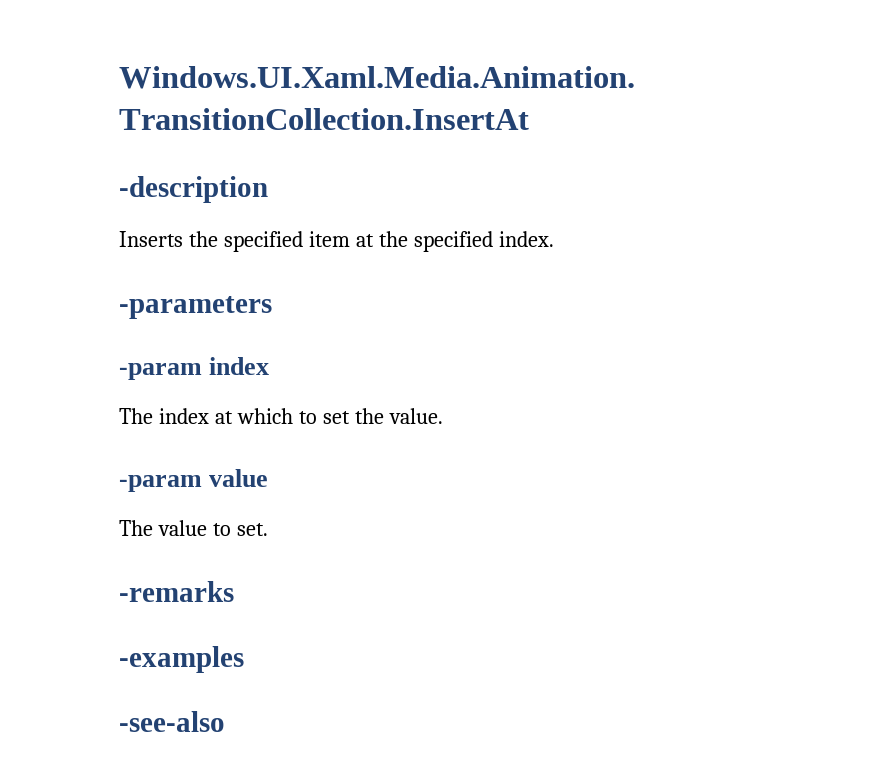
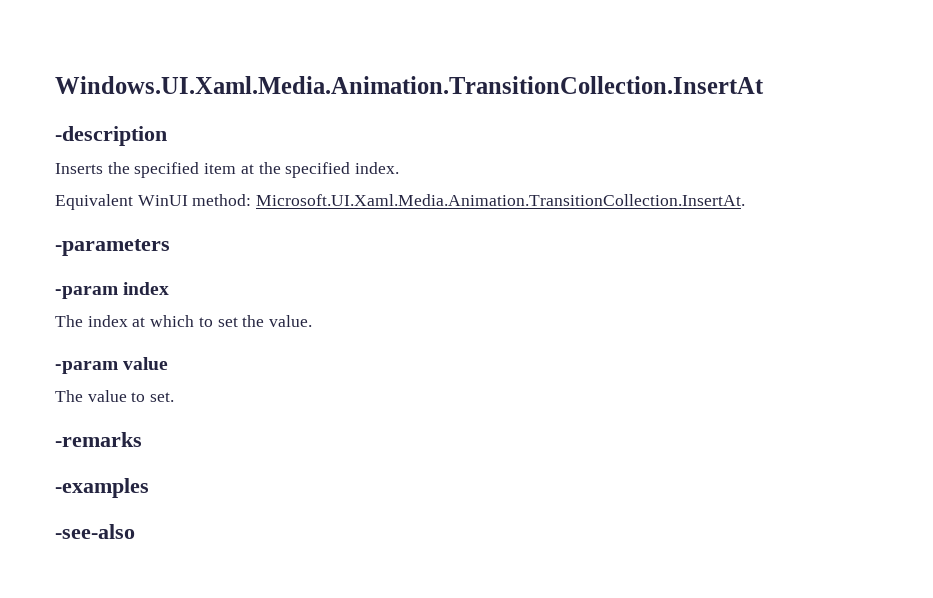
+ Equivalent WinUI method: Microsoft.UI.Xaml.Media.Animation.TransitionCollection.InsertAt.

